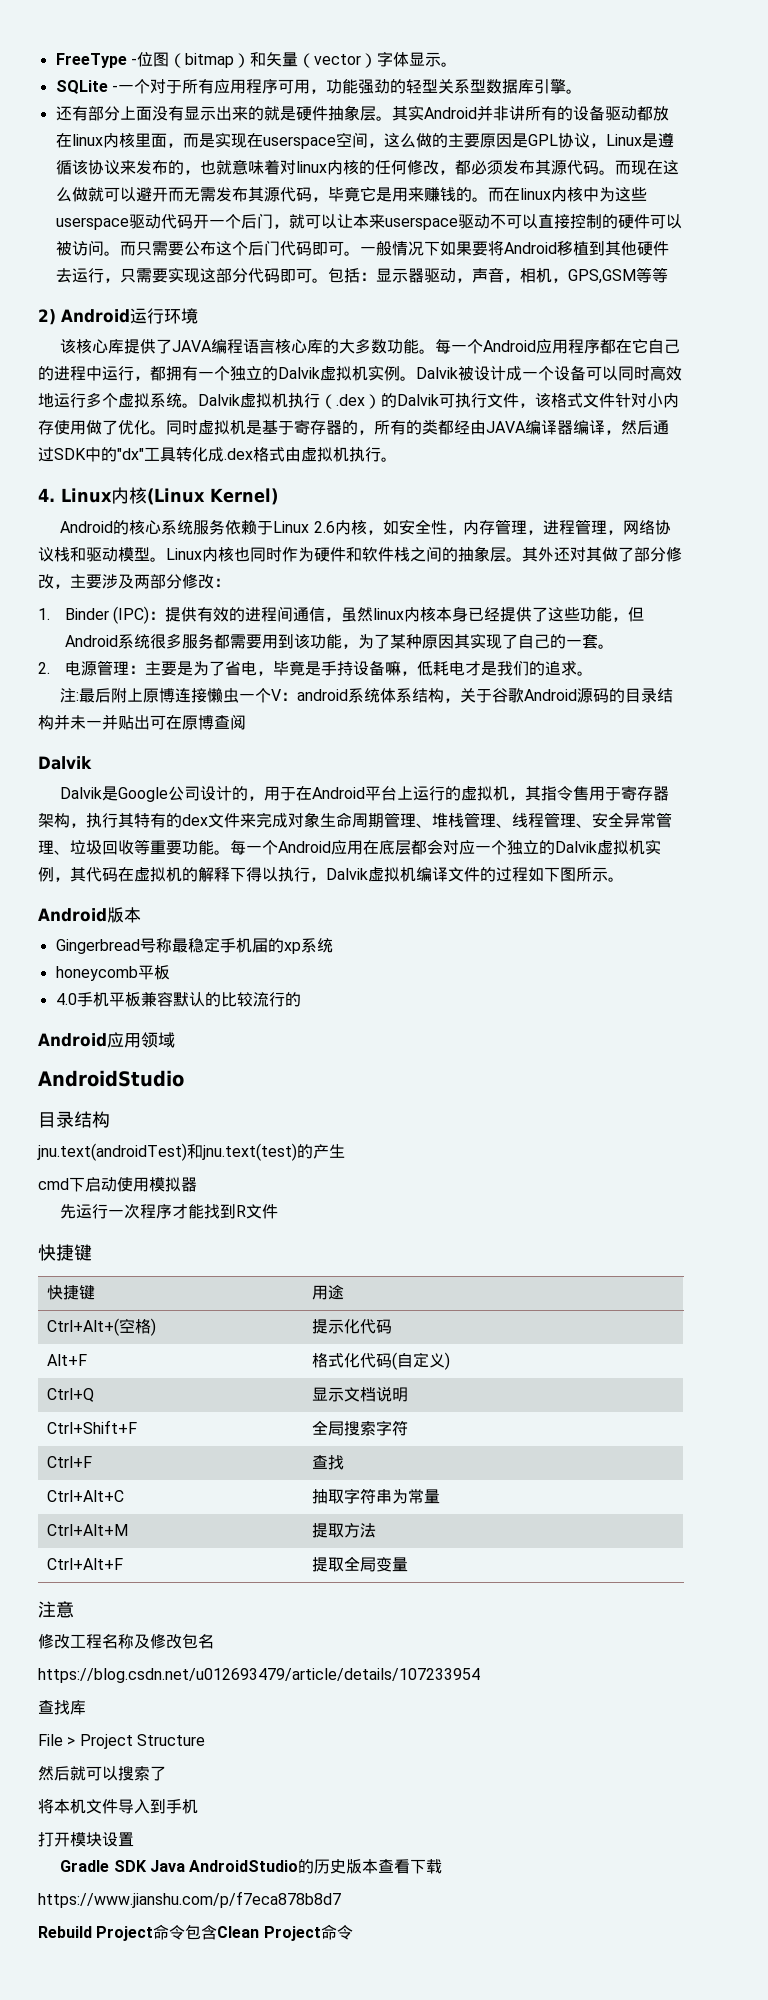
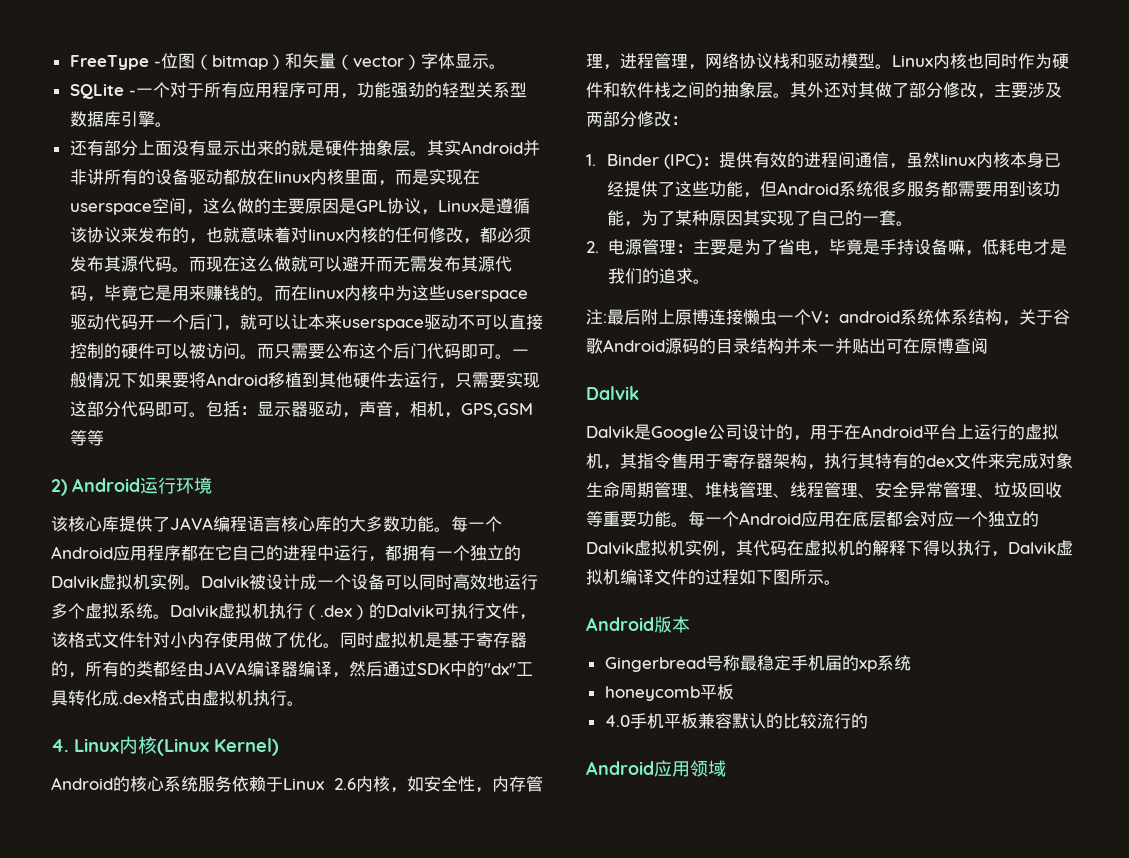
  Android应用领域
- AndroidStudio
- 目录结构
- jnu.text(androidTest)和jnu.text(test)的产生
- cmd下启动使用模拟器
- 先运行一次程序才能找到R文件
- 快捷键
- 快捷键 | 用途
- Ctrl+Alt+(空格) | 提示化代码
- Alt+F | 格式化代码(自定义)
- Ctrl+Q | 显示文档说明
- Ctrl+Shift+F | 全局搜索字符
- Ctrl+F | 查找
- Ctrl+Alt+C | 抽取字符串为常量
- Ctrl+Alt+M | 提取方法
- Ctrl+Alt+F | 提取全局变量
- 注意
- 修改工程名称及修改包名
- https://blog.csdn.net/u012693479/article/details/107233954
- 查找库
- File > Project Structure
- 然后就可以搜索了
- 将本机文件导入到手机
- 打开模块设置
- Gradle SDK Java AndroidStudio的历史版本查看下载
- https://www.jianshu.com/p/f7eca878b8d7
- Rebuild Project命令包含Clean Project命令

